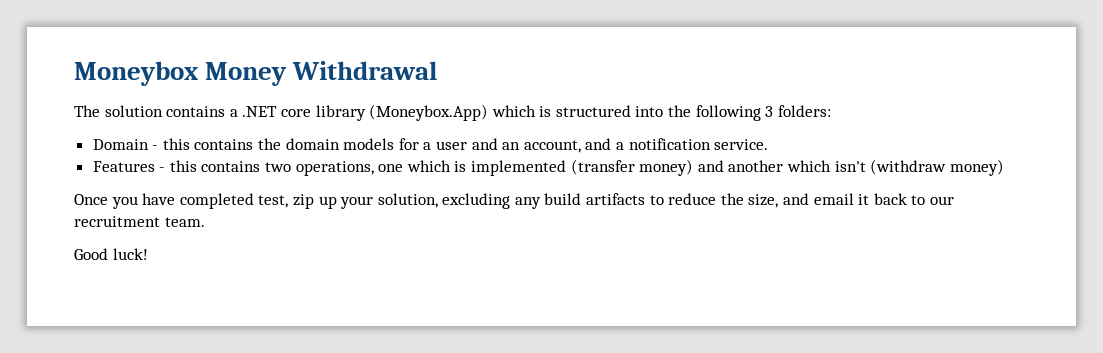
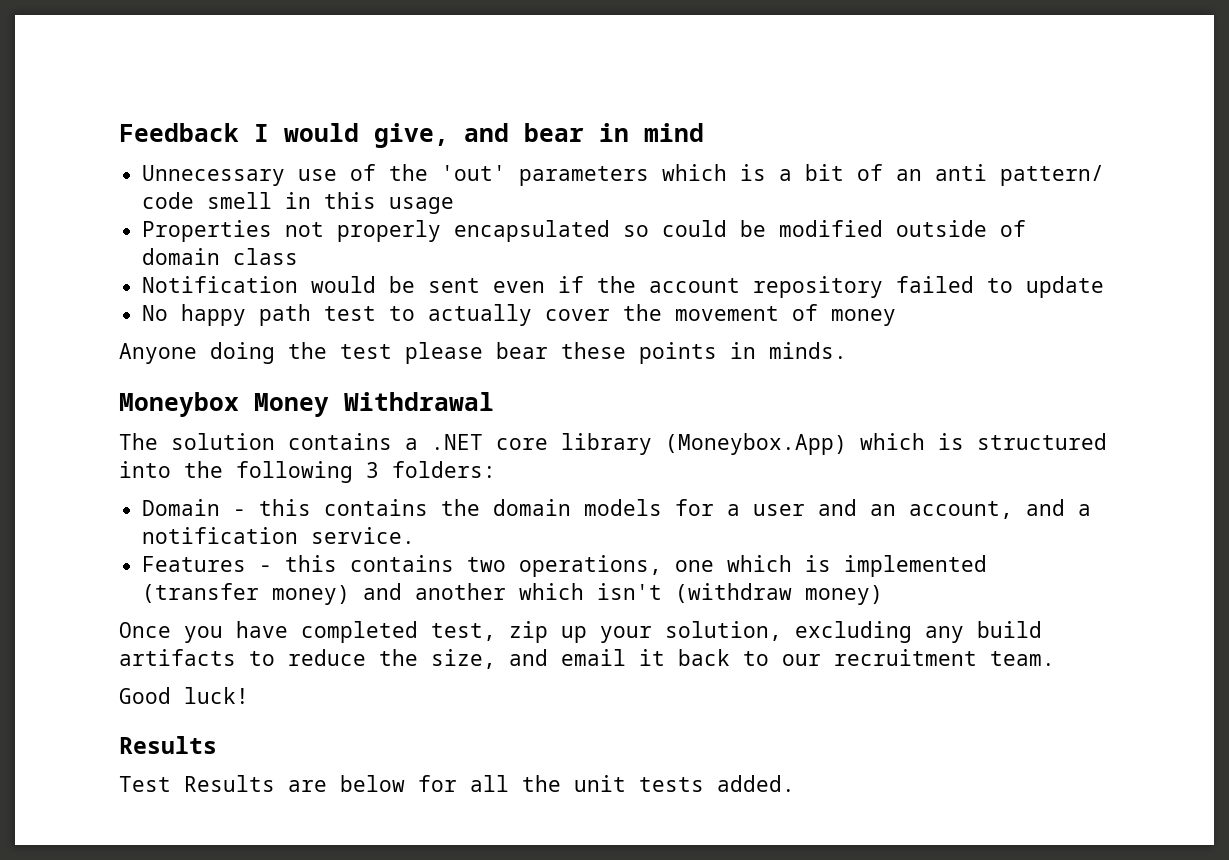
+ Feedback I would give, and bear in mind
+ Unnecessary use of the 'out' parameters which is a bit of an anti pattern/ code smell in this usage
+ Properties not properly encapsulated so could be modified outside of domain class
+ Notification would be sent even if the account repository failed to update
+ No happy path test to actually cover the movement of money
+ Anyone doing the test please bear these points in minds.
  Good luck!
+ Results
+ Test Results are below for all the unit tests added.

